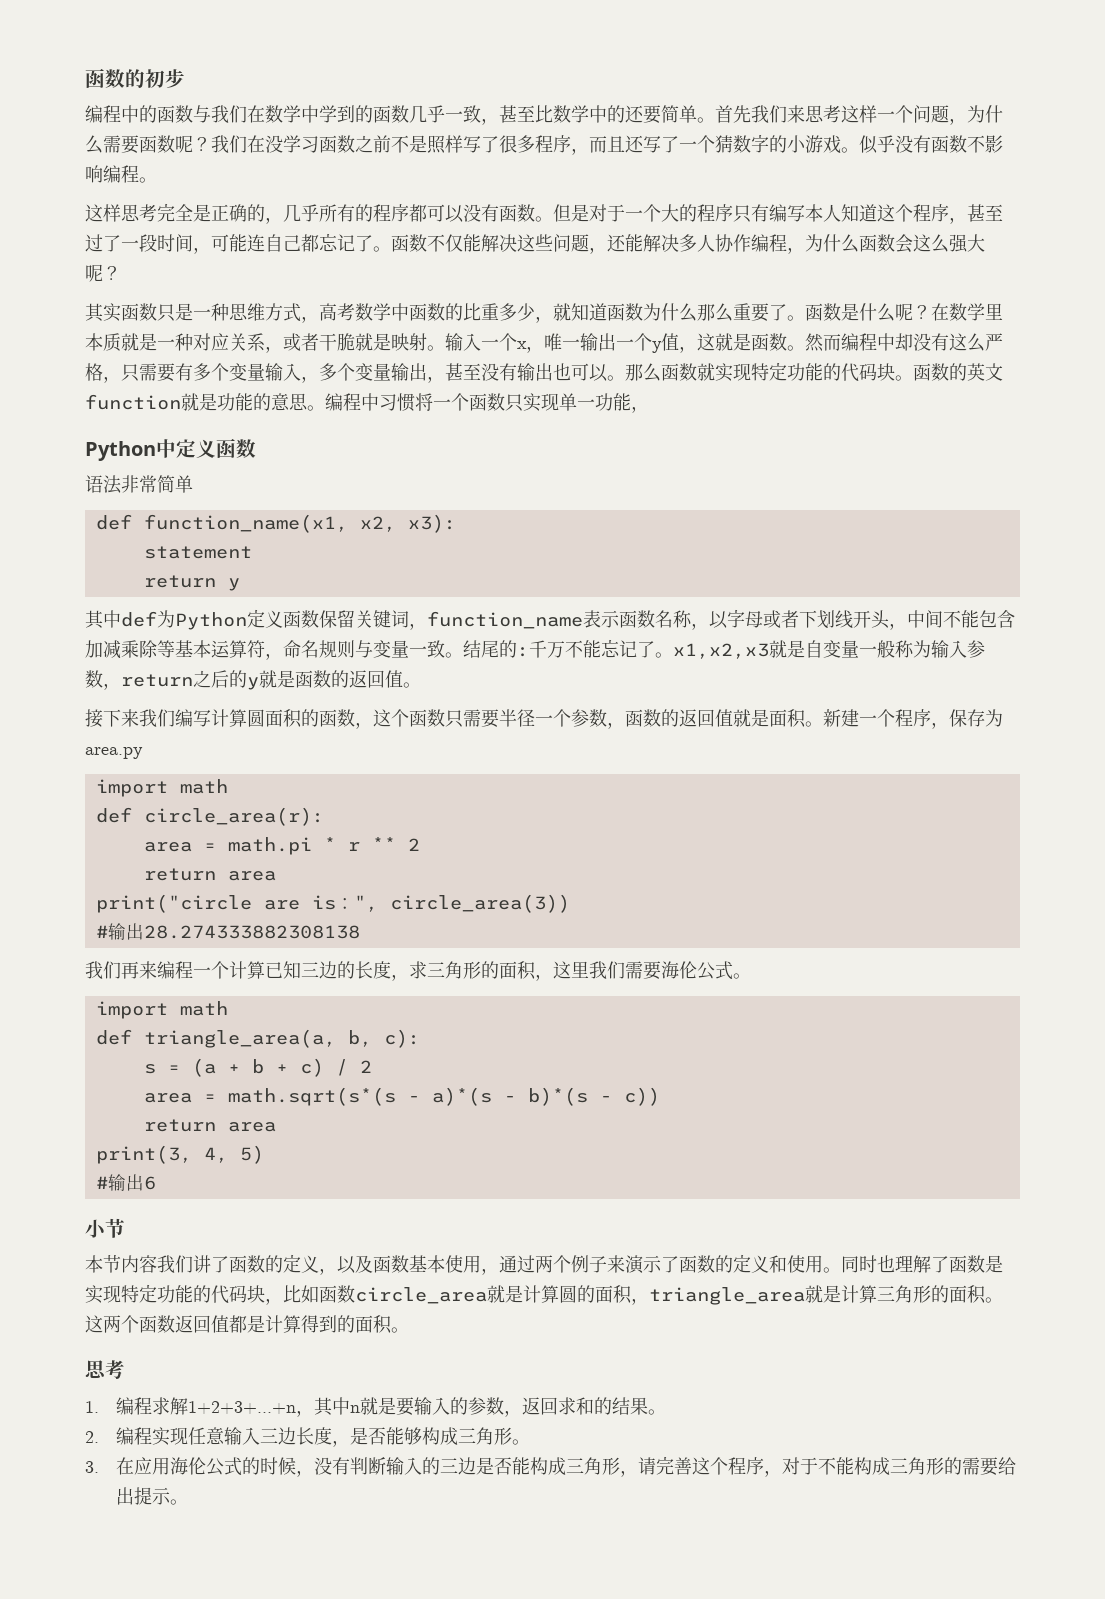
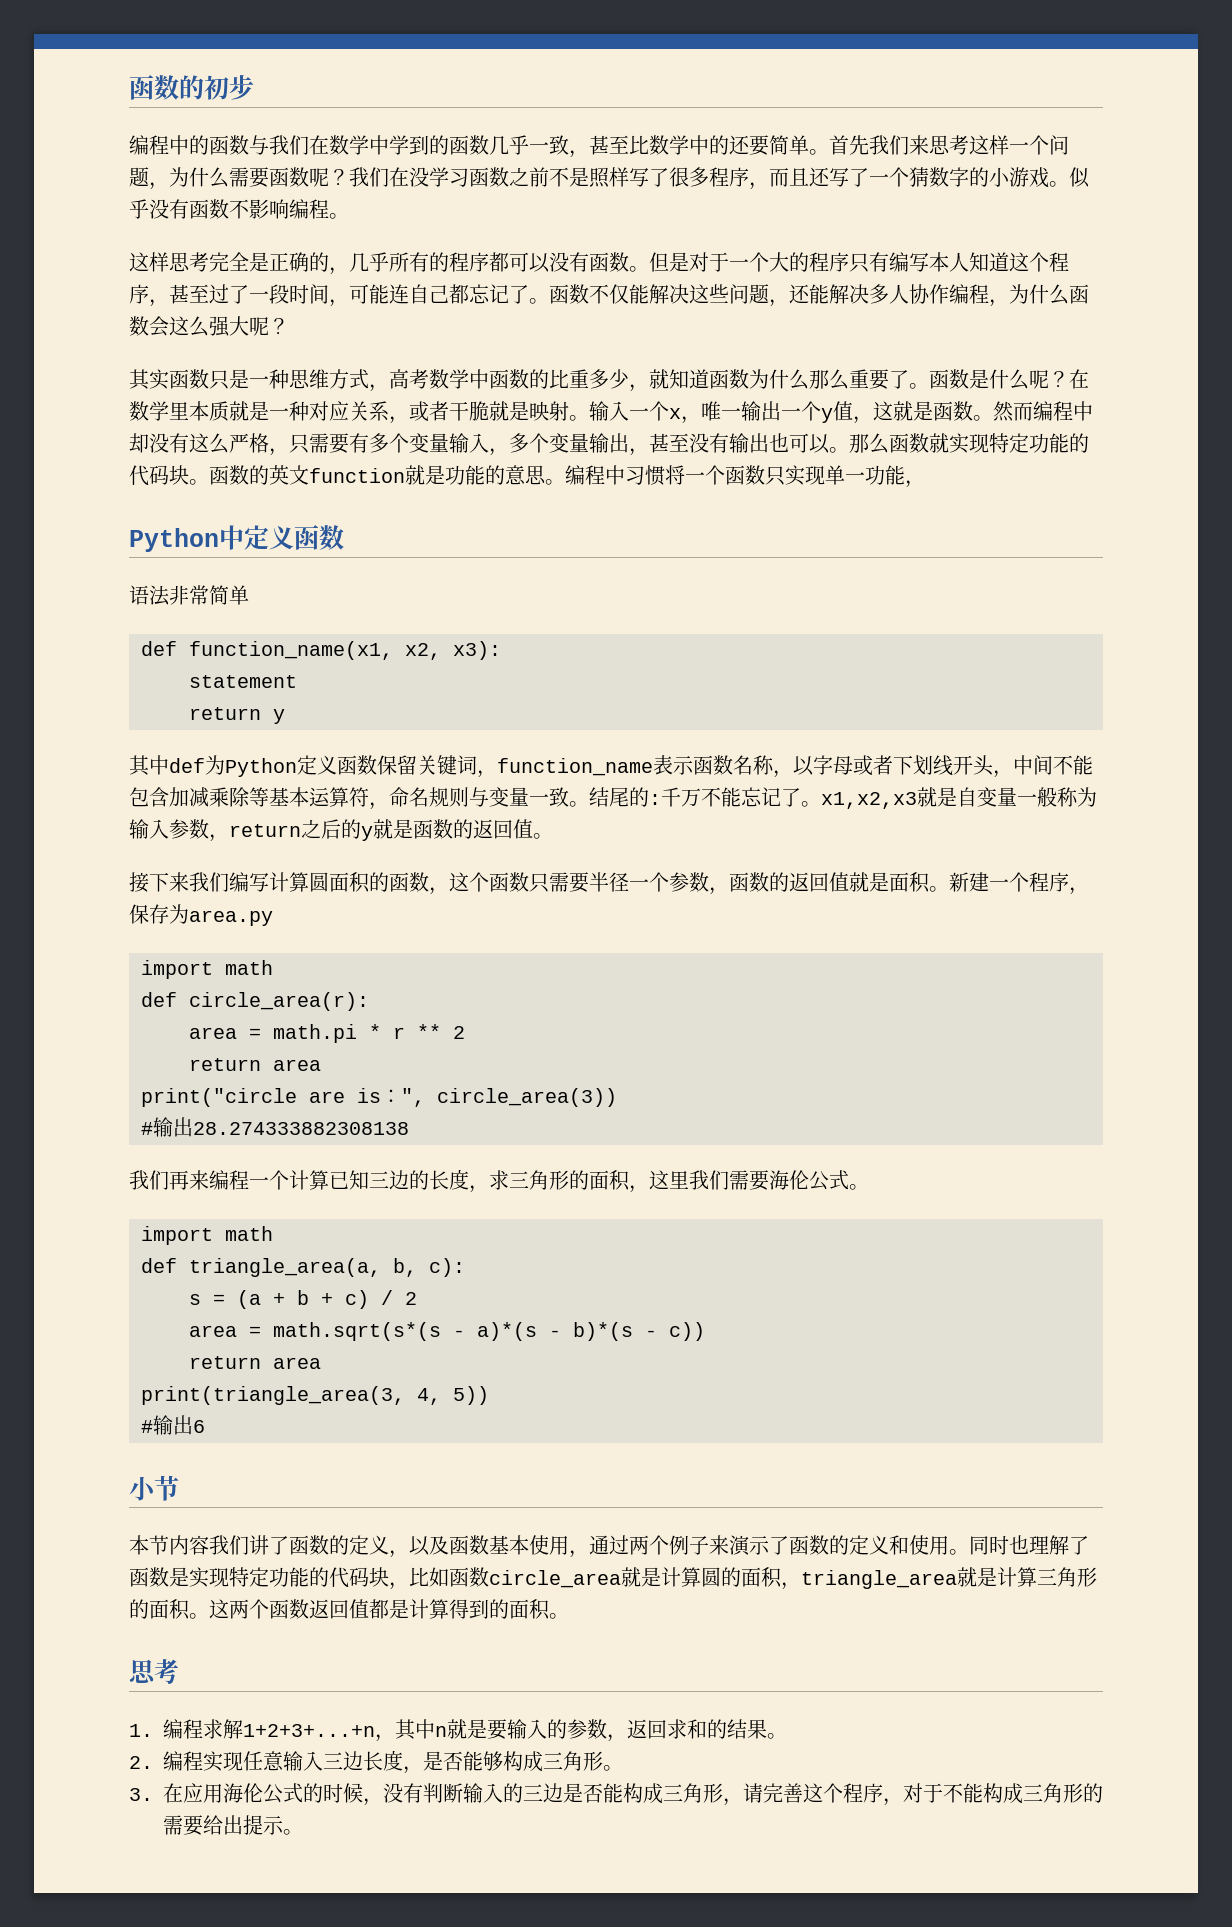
- print(3, 4, 5)
+ print(triangle_area(3, 4, 5))

